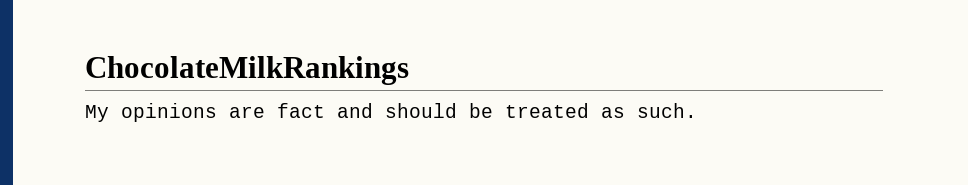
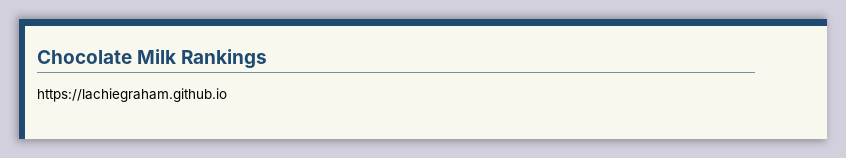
- ChocolateMilkRankings
- My opinions are fact and should be treated as such.
+ Chocolate Milk Rankings
+ https://lachiegraham.github.io

